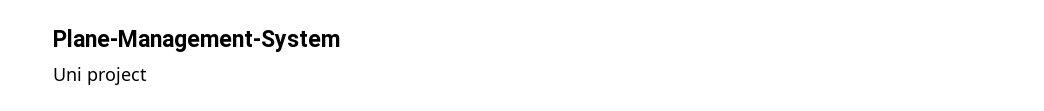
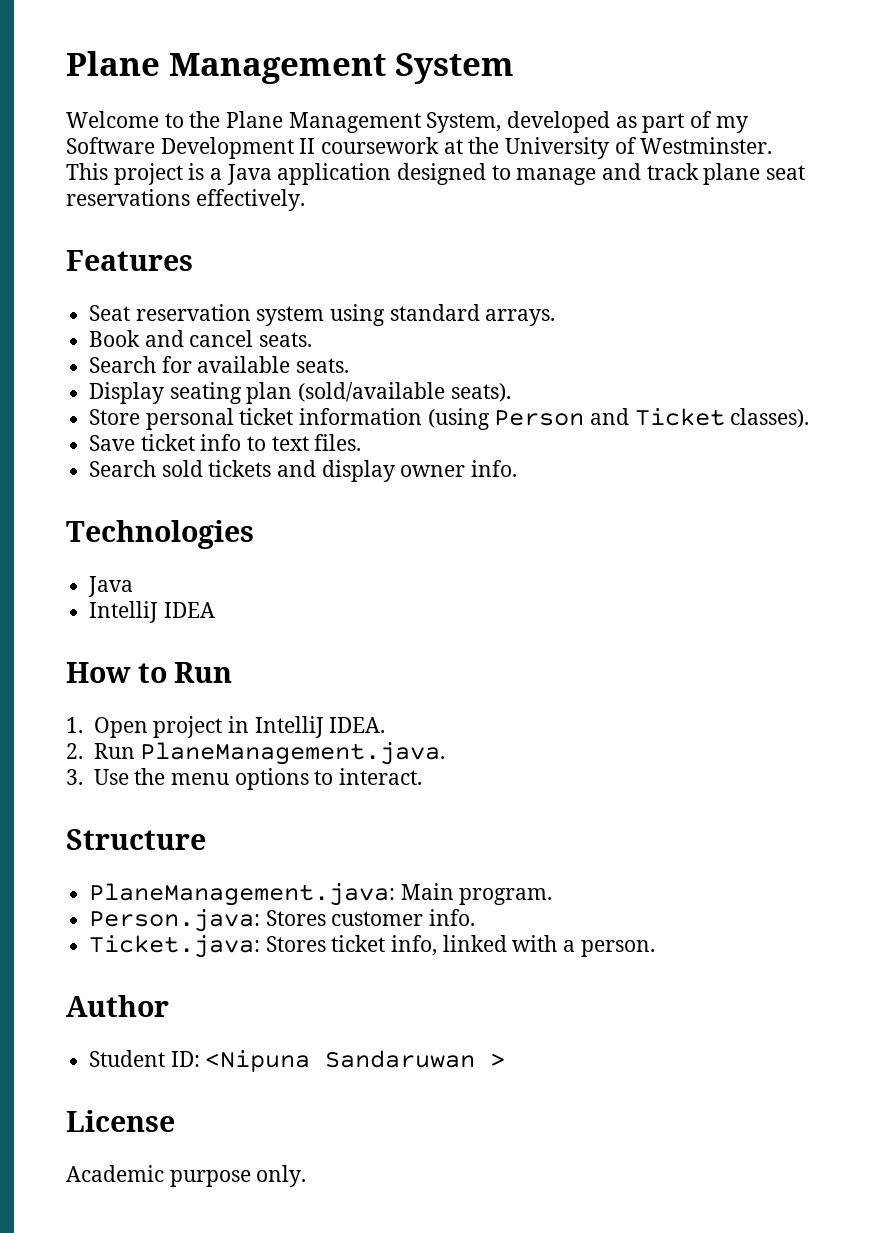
- Plane-Management-System
- Uni project
+ Plane Management System
+ Welcome to the Plane Management System, developed as part of my Software Development II coursework at the University of Westminster. This project is a Java application designed to manage and track plane seat reservations effectively.
+ Features
+ Seat reservation system using standard arrays.
+ Book and cancel seats.
+ Search for available seats.
+ Display seating plan (sold/available seats).
+ Store personal ticket information (using Person and Ticket classes).
+ Save ticket info to text files.
+ Search sold tickets and display owner info.
+ Technologies
+ Java
+ IntelliJ IDEA
+ How to Run
+ 1. Open project in IntelliJ IDEA.
+ 2. Run PlaneManagement.java.
+ 3. Use the menu options to interact.
+ Structure
+ PlaneManagement.java: Main program.
+ Person.java: Stores customer info.
+ Ticket.java: Stores ticket info, linked with a person.
+ Author
+ Student ID: <Nipuna Sandaruwan >
+ License
+ Academic purpose only.

